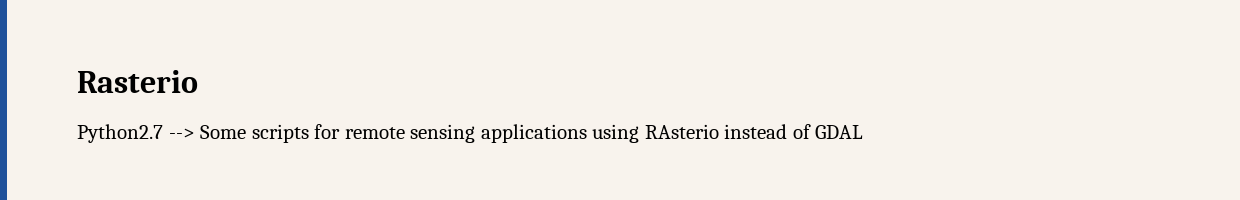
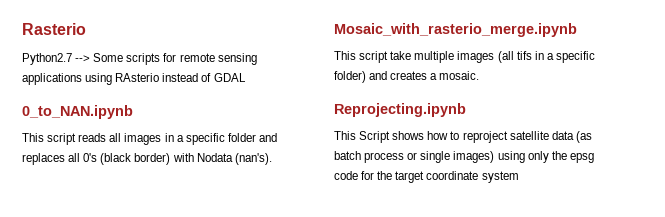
+ 0_to_NAN.ipynb
+ This script reads all images in a specific folder and replaces all 0's (black border) with Nodata (nan's).
+ Mosaic_with_rasterio_merge.ipynb
+ This script take multiple images (all tifs in a specific folder) and creates a mosaic.
+ Reprojecting.ipynb
+ This Script shows how to reproject satellite data (as batch process or single images) using only the epsg code for the target coordinate system

